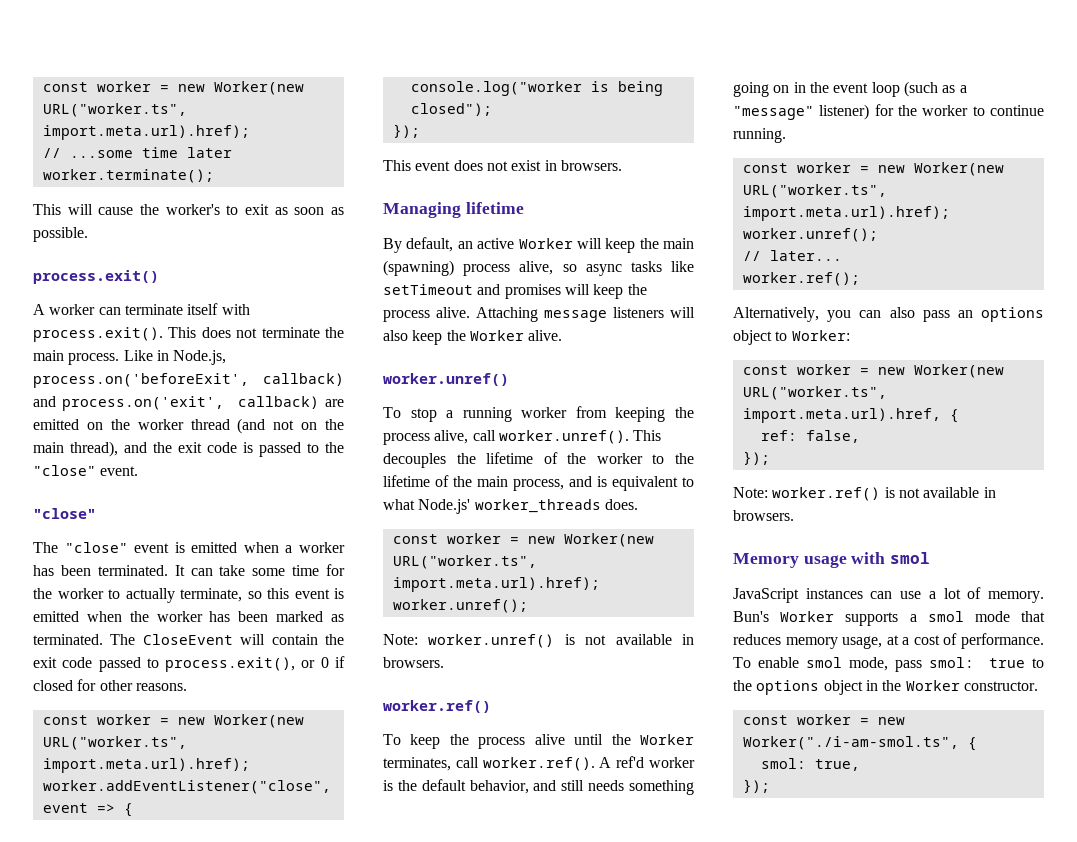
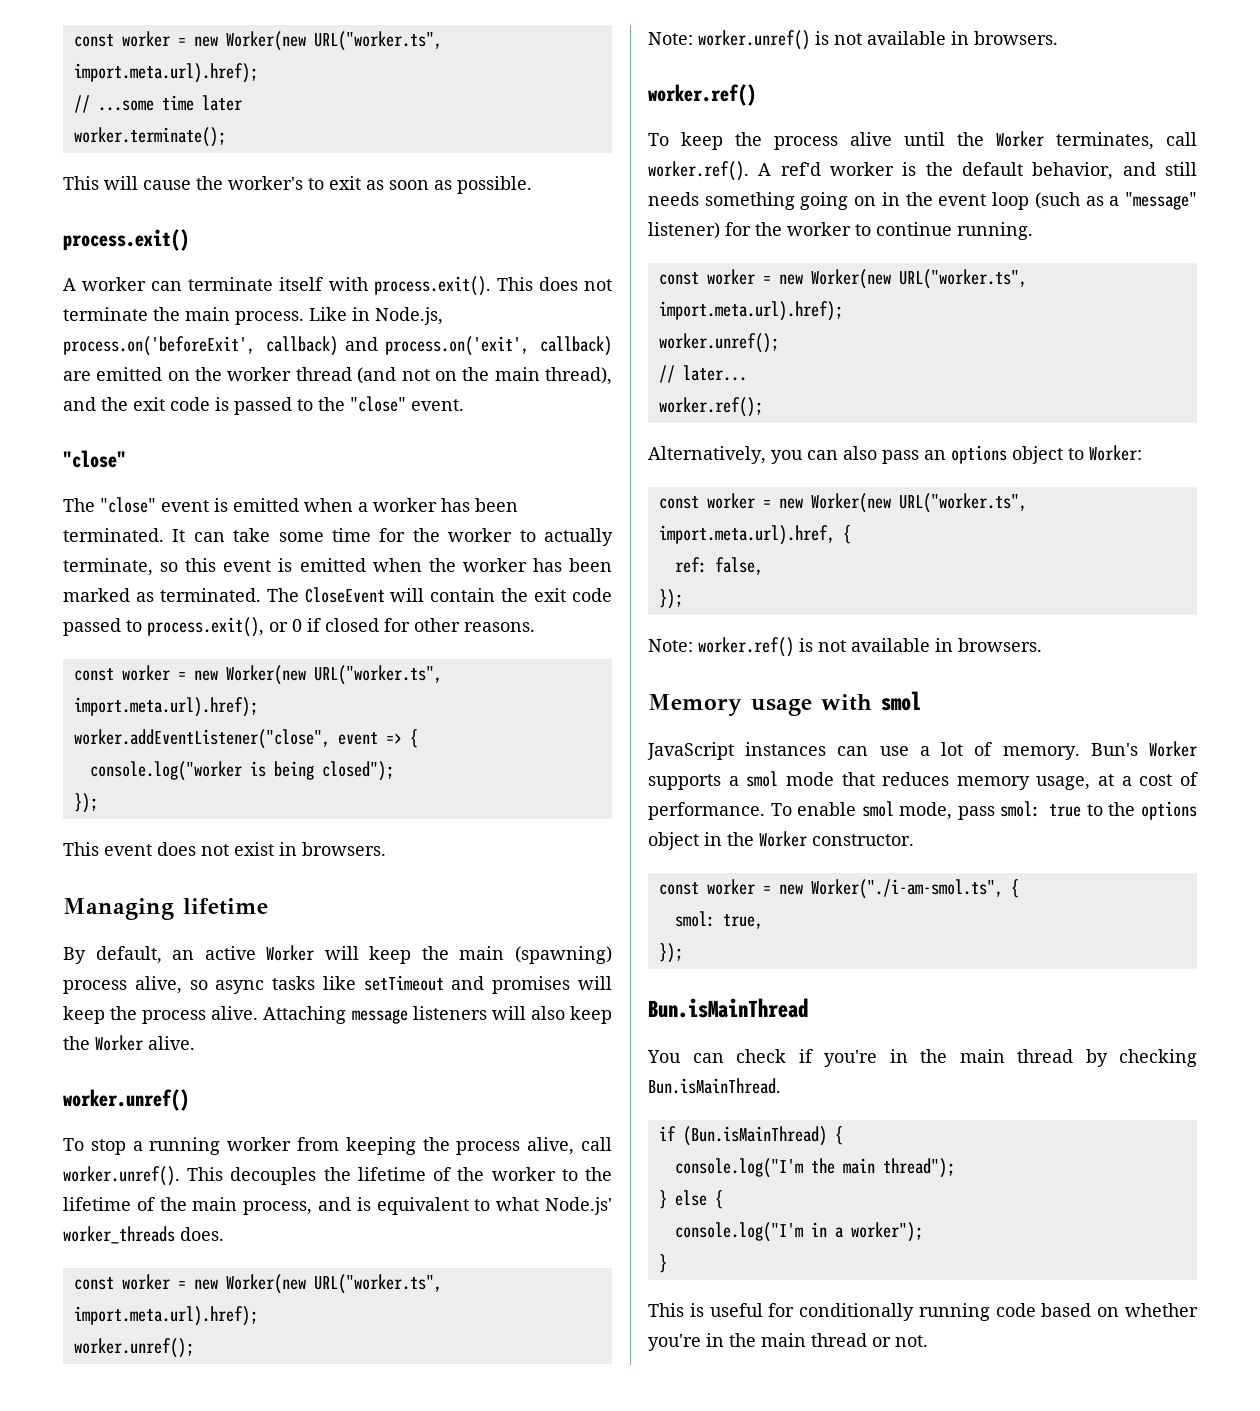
+ Bun.isMainThread
+ You can check if you're in the main thread by checking Bun.isMainThread.
+ if (Bun.isMainThread) {
+ console.log("I'm the main thread");
+ } else {
+ console.log("I'm in a worker");
+ }
+ This is useful for conditionally running code based on whether you're in the main thread or not.

